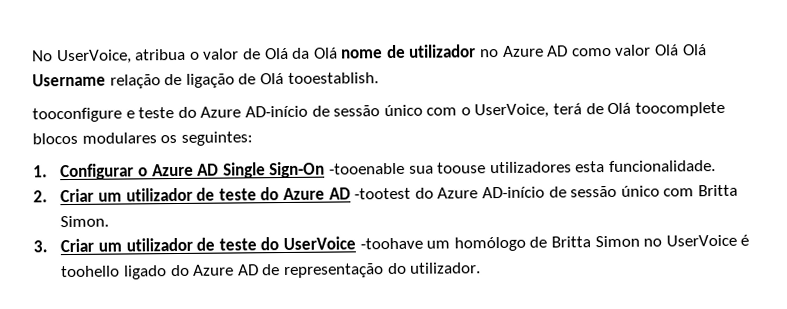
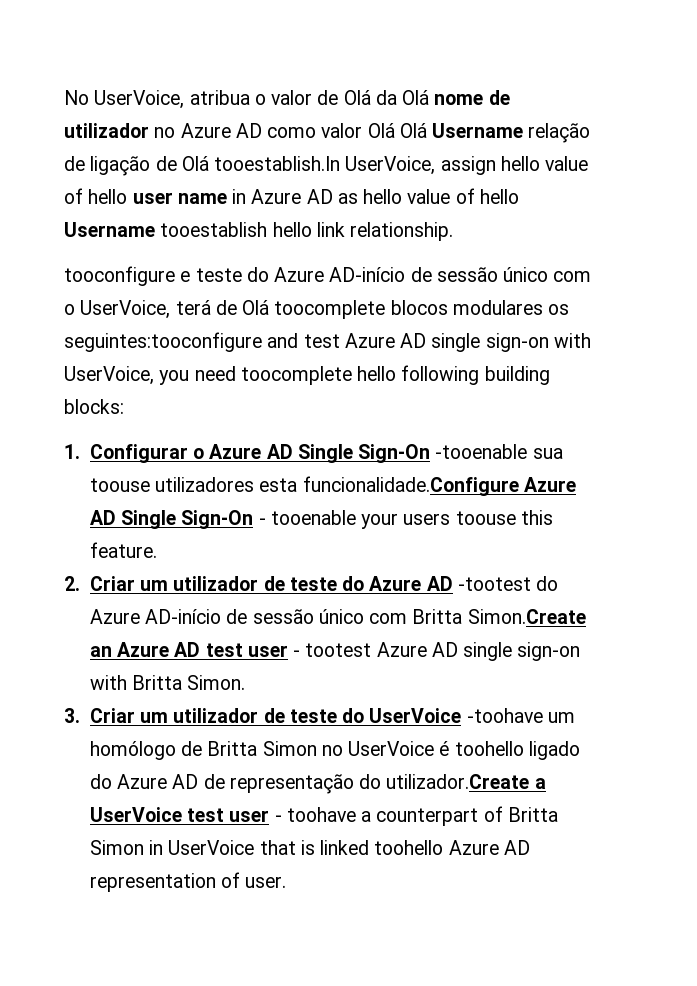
- No UserVoice, atribua o valor de Olá da Olá nome de utilizador no Azure AD como valor Olá Olá Username relação de ligação de Olá tooestablish.
+ No UserVoice, atribua o valor de Olá da Olá nome de utilizador no Azure AD como valor Olá Olá Username relação de ligação de Olá tooestablish.In UserVoice, assign hello value of hello user name in Azure AD as hello value of hello Username tooestablish hello link relationship.
- tooconfigure e teste do Azure AD-início de sessão único com o UserVoice, terá de Olá toocomplete blocos modulares os seguintes:
+ tooconfigure e teste do Azure AD-início de sessão único com o UserVoice, terá de Olá toocomplete blocos modulares os seguintes:tooconfigure and test Azure AD single sign-on with UserVoice, you need toocomplete hello following building blocks:
- 1. Configurar o Azure AD Single Sign-On -tooenable sua toouse utilizadores esta funcionalidade.
+ 1. Configurar o Azure AD Single Sign-On -tooenable sua toouse utilizadores esta funcionalidade.Configure Azure AD Single Sign-On - tooenable your users toouse this feature.
- 2. Criar um utilizador de teste do Azure AD -tootest do Azure AD-início de sessão único com Britta Simon.
+ 2. Criar um utilizador de teste do Azure AD -tootest do Azure AD-início de sessão único com Britta Simon.Create an Azure AD test user - tootest Azure AD single sign-on with Britta Simon.
- 3. Criar um utilizador de teste do UserVoice -toohave um homólogo de Britta Simon no UserVoice é toohello ligado do Azure AD de representação do utilizador.
+ 3. Criar um utilizador de teste do UserVoice -toohave um homólogo de Britta Simon no UserVoice é toohello ligado do Azure AD de representação do utilizador.Create a UserVoice test user - toohave a counterpart of Britta Simon in UserVoice that is linked toohello Azure AD representation of user.

